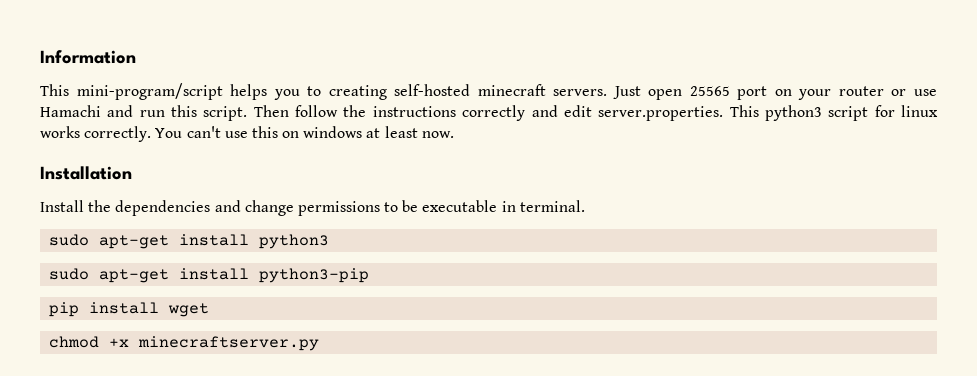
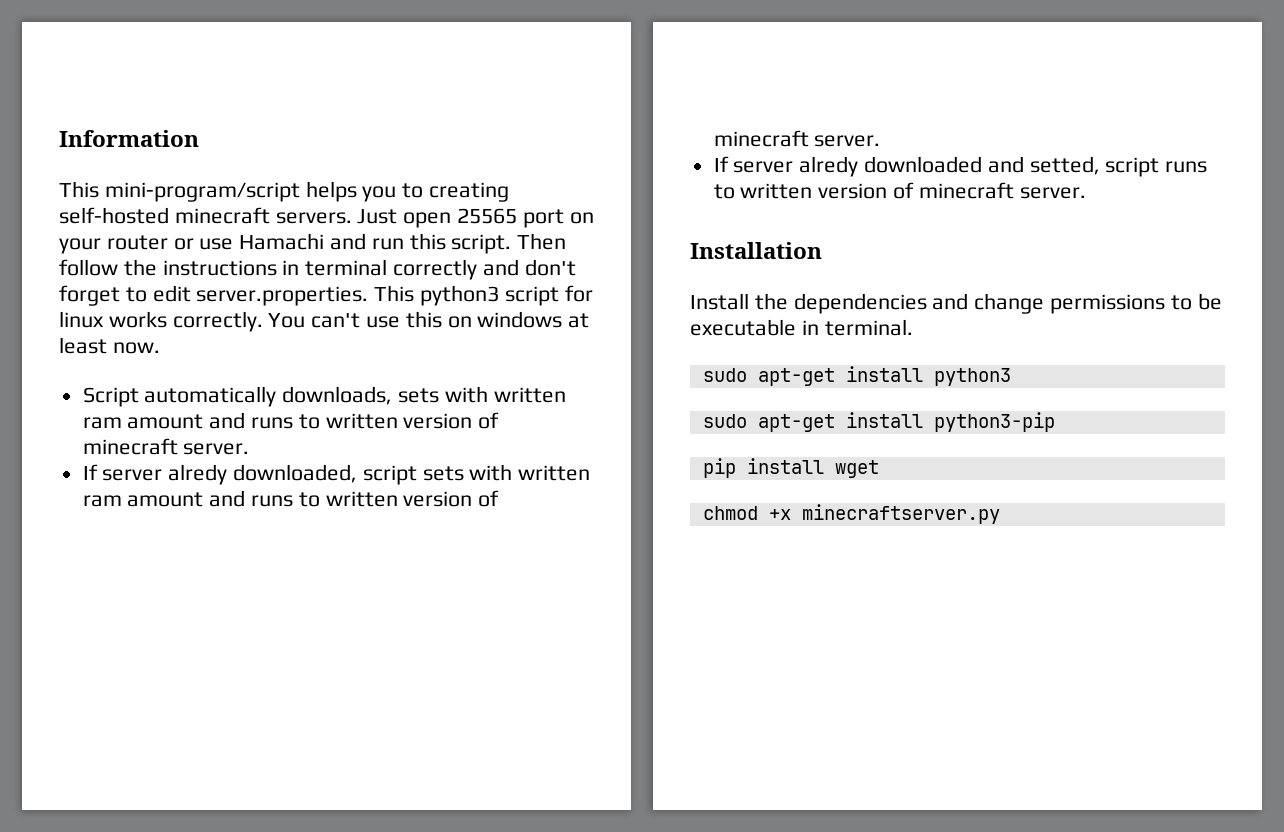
- Then follow the instructions correctly and edit server.properties. This python3 script for linux works correctly.
+ Then follow the instructions in terminal correctly and don't forget to edit server.properties. This python3 script for linux works correctly.
+ Script automatically downloads, sets with written ram amount and runs to written version of minecraft server.
+ If server alredy downloaded, script sets with written ram amount and runs to written version of minecraft server.
+ If server alredy downloaded and setted, script runs to written version of minecraft server.

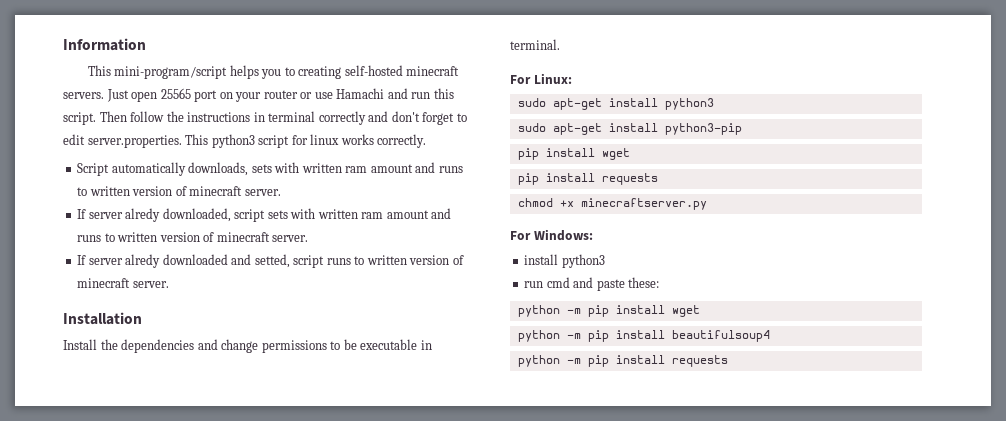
- You can't use this on windows at least now.
+ For Linux:
  sudo apt-get install python3-pip
  pip install wget
+ pip install requests
+ For Windows:
+ install python3
+ run cmd and paste these:
+ python -m pip install wget
+ python -m pip install beautifulsoup4
+ python -m pip install requests

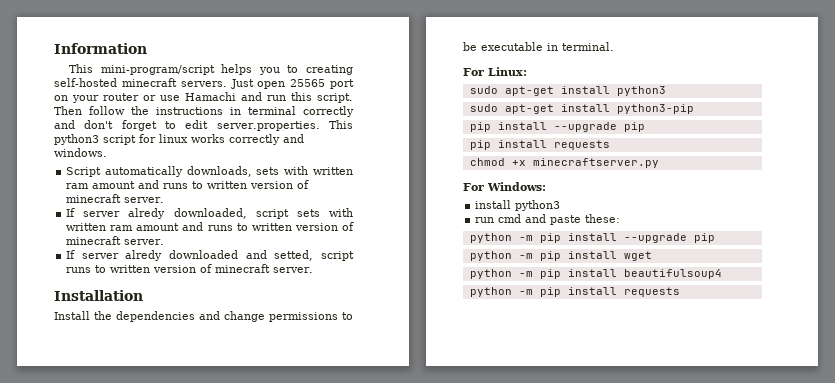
- Then follow the instructions in terminal correctly and don't forget to edit server.properties. This python3 script for linux works correctly.
+ Then follow the instructions in terminal correctly and don't forget to edit server.properties. This python3 script for linux works correctly and windows.
  sudo apt-get install python3-pip
- pip install wget
+ pip install --upgrade pip
+ python -m pip install --upgrade pip

